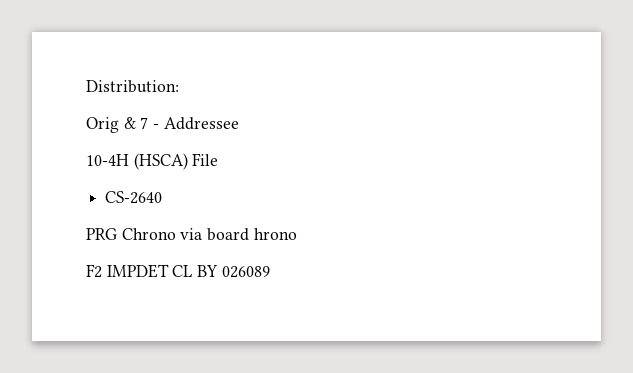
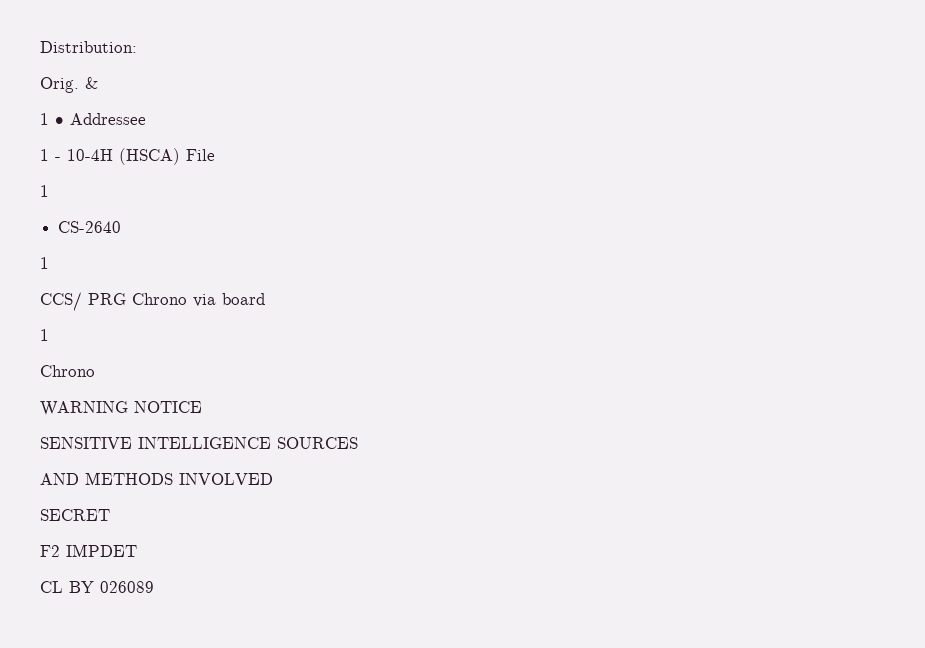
- Orig & 7 - Addressee
+ Orig. &
+ 1 • Addressee
- 10-4H (HSCA) File
+ 1 - 10-4H (HSCA) File
+ 1
  CS-2640
- PRG Chrono via board hrono
+ 1
+ CCS/ PRG Chrono via board
+ 1
+ Chrono
+ WARNING NOTICE
+ SENSITIVE INTELLIGENCE SOURCES
+ AND METHODS INVOLVED
+ SECRET
- F2 IMPDET CL BY 026089
+ F2 IMPDET
+ CL BY 026089

